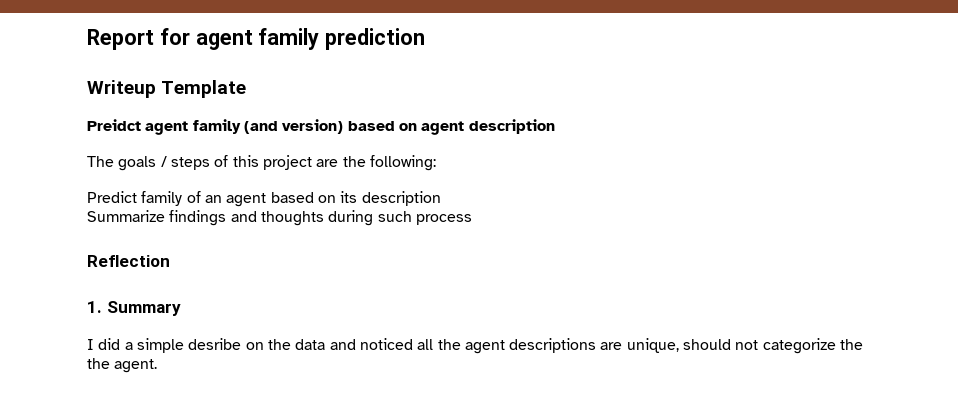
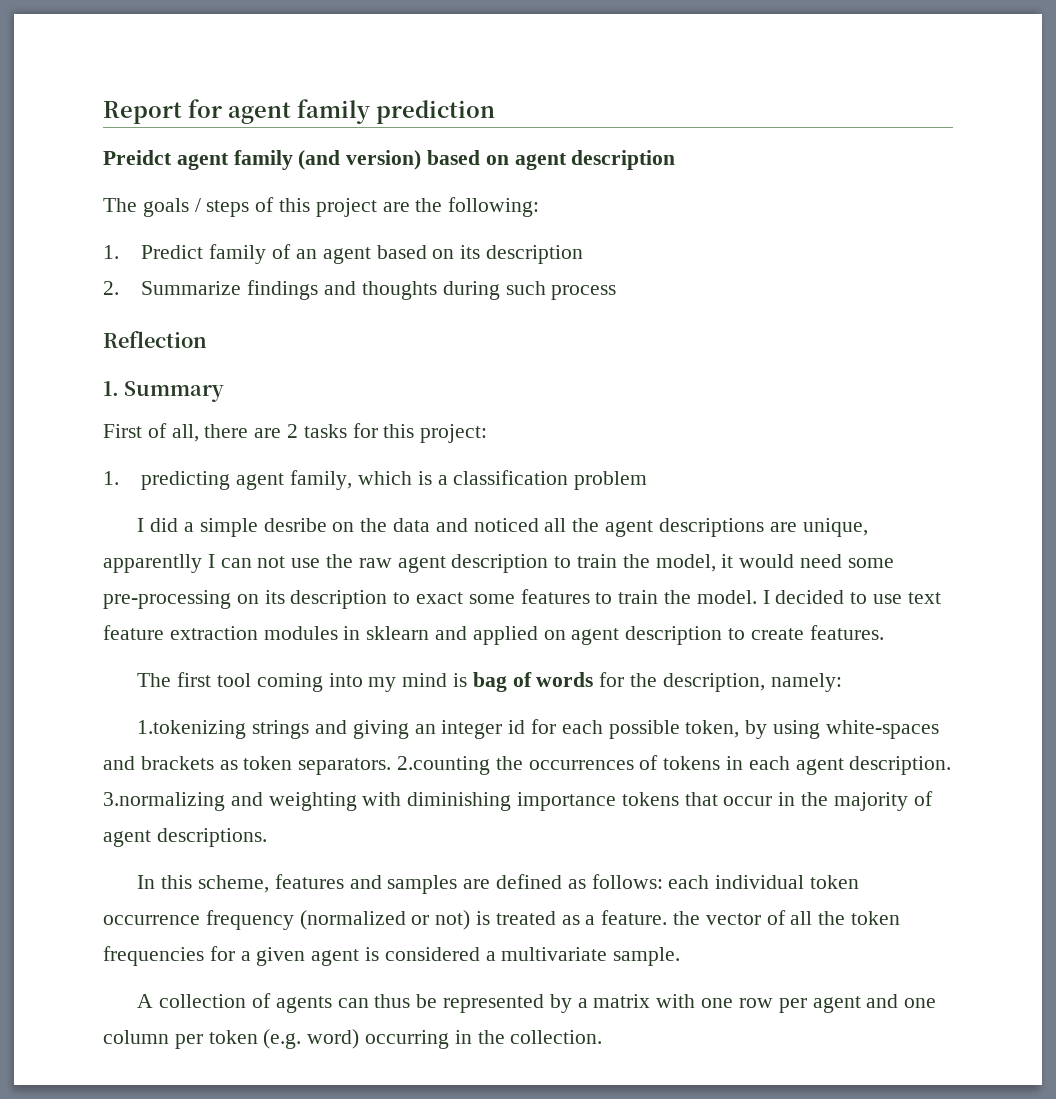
- Writeup Template
- Predict family of an agent based on its description
+ 1. Predict family of an agent based on its description
- Summarize findings and thoughts during such process
+ 2. Summarize findings and thoughts during such process
+ First of all, there are 2 tasks for this project:
+ 1. predicting agent family, which is a classification problem
- I did a simple desribe on the data and noticed all the agent descriptions are unique, should not categorize the the agent.
+ I did a simple desribe on the data and noticed all the agent descriptions are unique, apparentlly I can not use the raw agent description to train the model, it would need some pre-processing on its description to exact some features to train the model. I decided to use text feature extraction modules in sklearn and applied on agent description to create features.
+ The first tool coming into my mind is bag of words for the description, namely:
+ 1.tokenizing strings and giving an integer id for each possible token, by using white-spaces and brackets as token separators. 2.counting the occurrences of tokens in each agent description. 3.normalizing and weighting with diminishing importance tokens that occur in the majority of agent descriptions.
+ In this scheme, features and samples are defined as follows: each individual token occurrence frequency (normalized or not) is treated as a feature. the vector of all the token frequencies for a given agent is considered a multivariate sample.
+ A collection of agents can thus be represented by a matrix with one row per agent and one column per token (e.g. word) occurring in the collection.

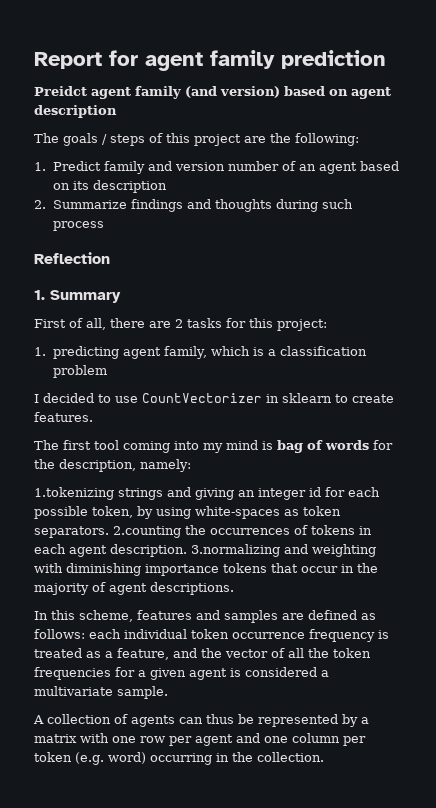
- 1. Predict family of an agent based on its description
+ 1. Predict family and version number of an agent based on its description
- I did a simple desribe on the data and noticed all the agent descriptions are unique, apparentlly I can not use the raw agent description to train the model, it would need some pre-processing on its description to exact some features to train the model. I decided to use text feature extraction modules in sklearn and applied on agent description to create features.
+ I decided to use CountVectorizer in sklearn to create features.
- 1.tokenizing strings and giving an integer id for each possible token, by using white-spaces and brackets as token separators.
+ 1.tokenizing strings and giving an integer id for each possible token, by using white-spaces as token separators.
- In this scheme, features and samples are defined as follows: each individual token occurrence frequency (normalized or not) is treated as a feature. the vector of all the token frequencies for a given agent is considered a multivariate sample.
+ In this scheme, features and samples are defined as follows: each individual token occurrence frequency is treated as a feature, and the vector of all the token frequencies for a given agent is considered a multivariate sample.

